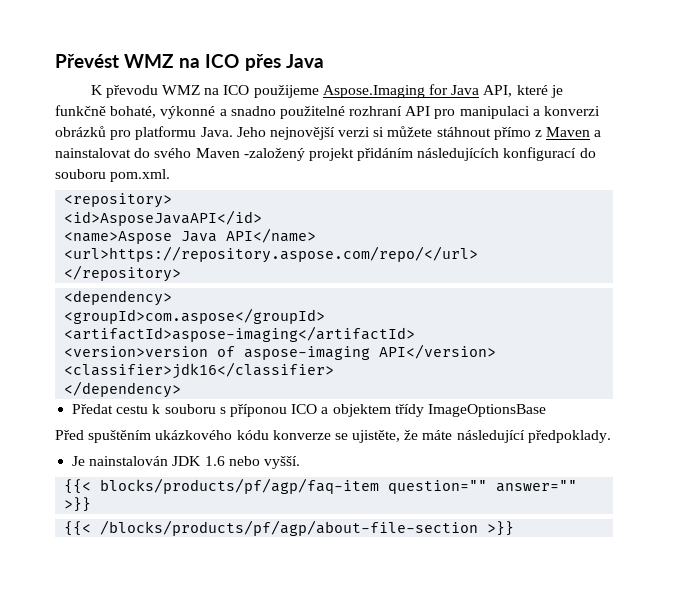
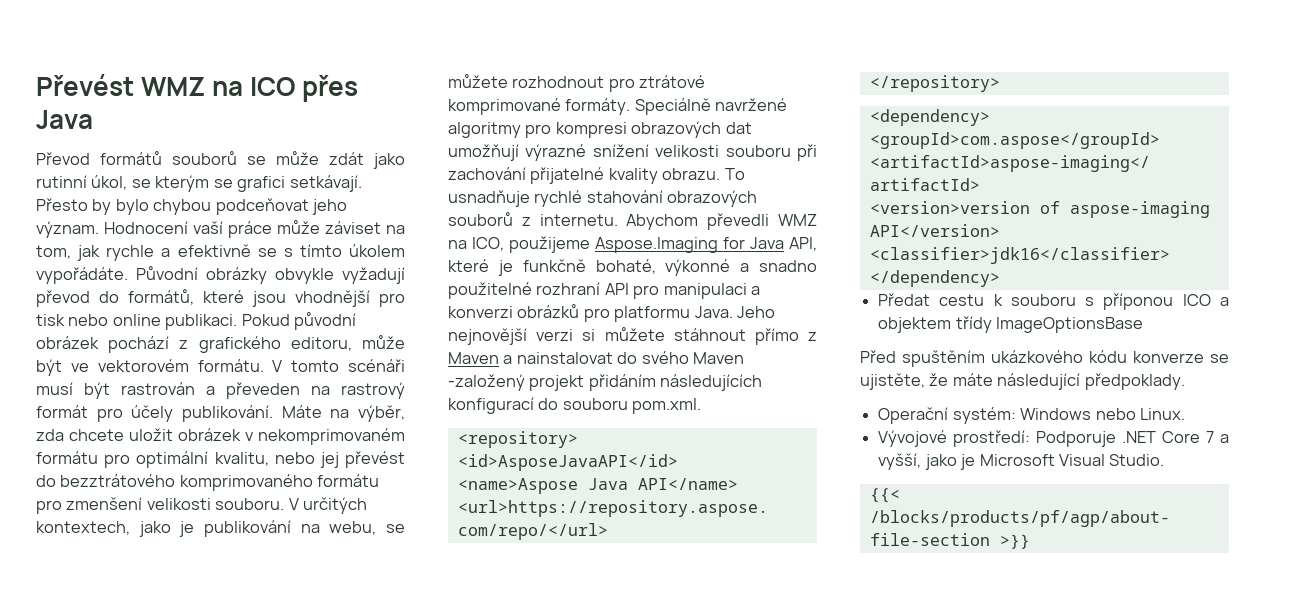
- K převodu WMZ na ICO použijeme Aspose.Imaging for Java API, které je funkčně bohaté, výkonné a snadno použitelné rozhraní API pro manipulaci a konverzi obrázků pro platformu Java.
+ Převod formátů souborů se může zdát jako rutinní úkol, se kterým se grafici setkávají. Přesto by bylo chybou podceňovat jeho význam. Hodnocení vaší práce může záviset na tom, jak rychle a efektivně se s tímto úkolem vypořádáte. Původní obrázky obvykle vyžadují převod do formátů, které jsou vhodnější pro tisk nebo online publikaci. Pokud původní obrázek pochází z grafického editoru, může být ve vektorovém formátu. V tomto scénáři musí být rastrován a převeden na rastrový formát pro účely publikování. Máte na výběr, zda chcete uložit obrázek v nekomprimovaném formátu pro optimální kvalitu, nebo jej převést do bezztrátového komprimovaného formátu pro zmenšení velikosti souboru. V určitých kontextech, jako je publikování na webu, se můžete rozhodnout pro ztrátové komprimované formáty. Speciálně navržené algoritmy pro kompresi obrazových dat umožňují výrazné snížení velikosti souboru při zachování přijatelné kvality obrazu. To usnadňuje rychlé stahování obrazových souborů z internetu. Abychom převedli WMZ na ICO, použijeme Aspose.Imaging for Java API, které je funkčně bohaté, výkonné a snadno použitelné rozhraní API pro manipulaci a konverzi obrázků pro platformu Java.
- Je nainstalován JDK 1.6 nebo vyšší.
- {{< blocks/products/pf/agp/faq-item question="" answer="" >}}
+ Operační systém: Windows nebo Linux.
+ Vývojové prostředí: Podporuje .NET Core 7 a vyšší, jako je Microsoft Visual Studio.

